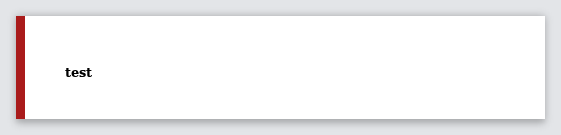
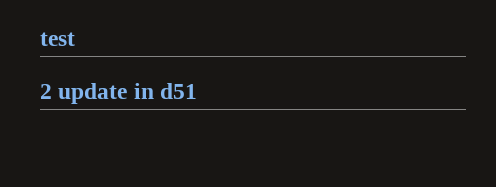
+ 2 update in d51

